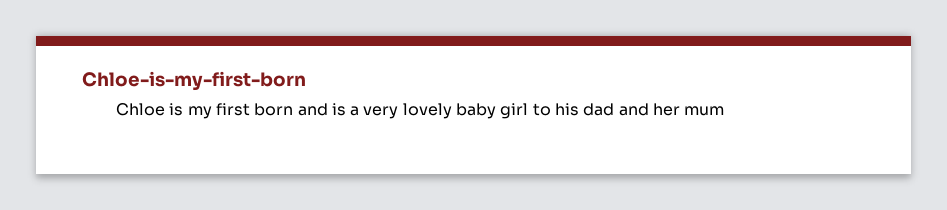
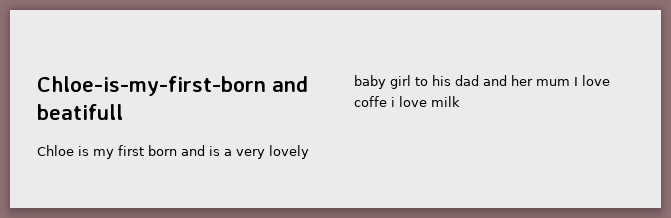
- Chloe-is-my-first-born
+ Chloe-is-my-first-born and beatifull
- Chloe is my first born and is a very lovely baby girl to his dad and her mum
+ Chloe is my first born and is a very lovely baby girl to his dad and her mum I love coffe i love milk

